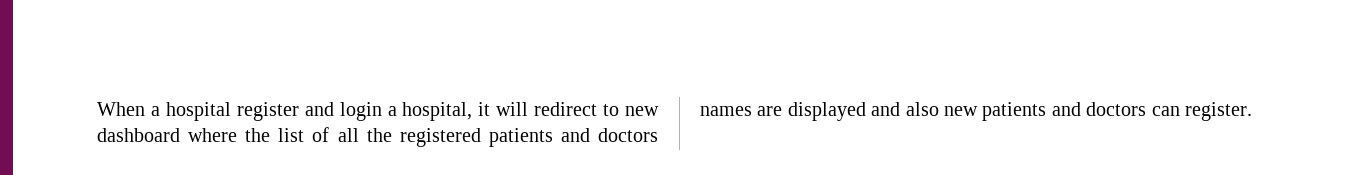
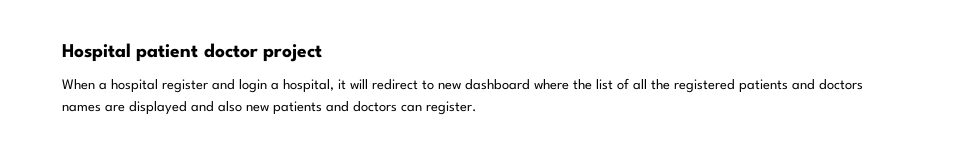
+ Hospital patient doctor project

